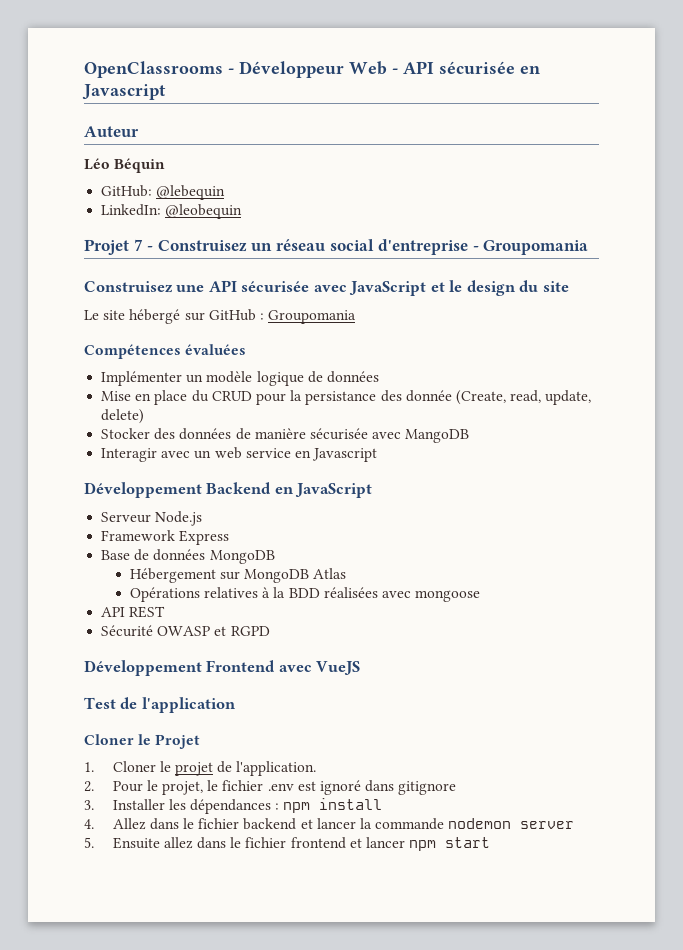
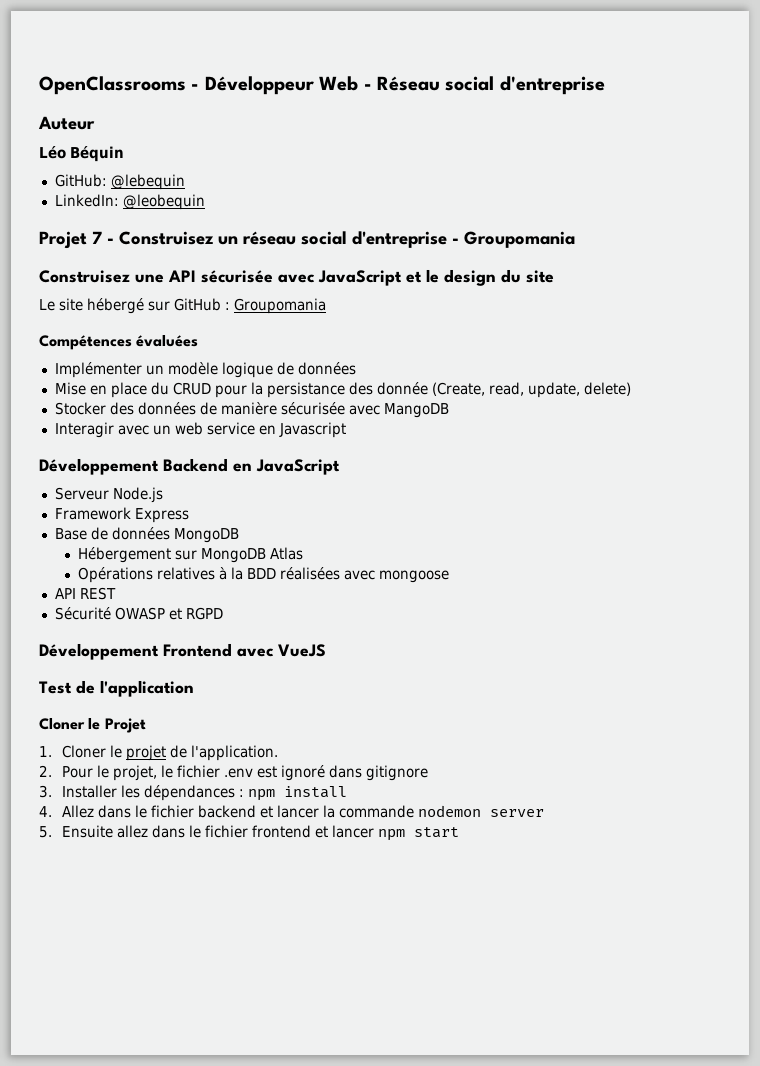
- OpenClassrooms - Développeur Web - API sécurisée en Javascript
+ OpenClassrooms - Développeur Web - Réseau social d'entreprise

